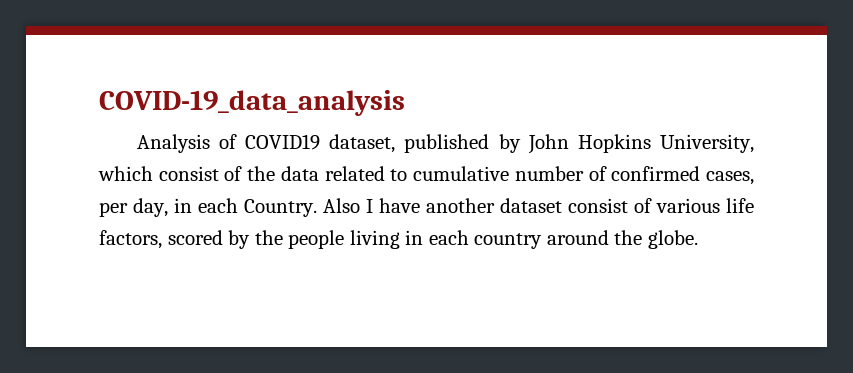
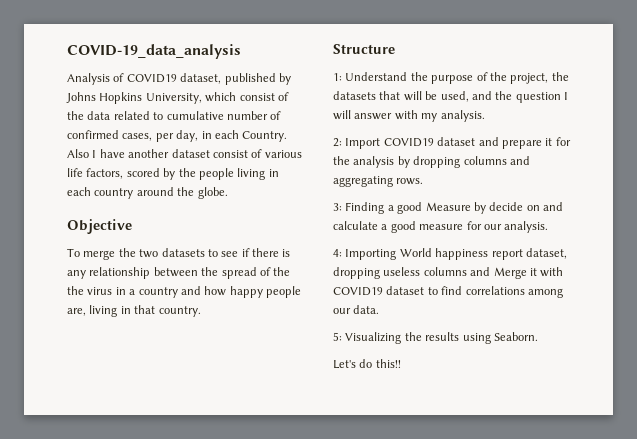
- Analysis of COVID19 dataset, published by John Hopkins University, which consist of the data related to cumulative number of confirmed cases, per day, in each Country.
+ Analysis of COVID19 dataset, published by Johns Hopkins University, which consist of the data related to cumulative number of confirmed cases, per day, in each Country.
+ Objective
+ To merge the two datasets to see if there is any relationship between the spread of the the virus in a country and how happy people are, living in that country.
+ Structure
+ 1: Understand the purpose of the project, the datasets that will be used, and the question I will answer with my analysis.
+ 2: Import COVID19 dataset and prepare it for the analysis by dropping columns and aggregating rows.
+ 3: Finding a good Measure by decide on and calculate a good measure for our analysis.
+ 4: Importing World happiness report dataset, dropping useless columns and Merge it with COVID19 dataset to find correlations among our data.
+ 5: Visualizing the results using Seaborn.
+ Let's do this!!

